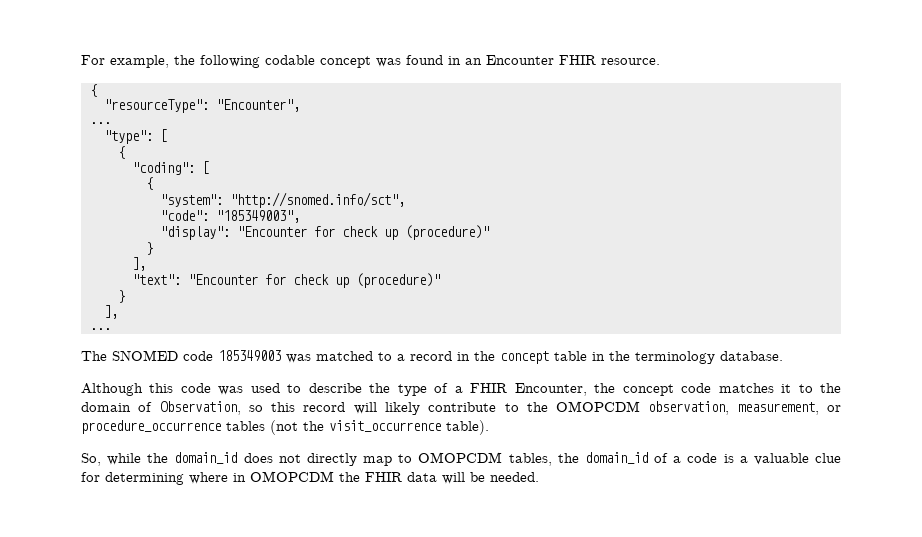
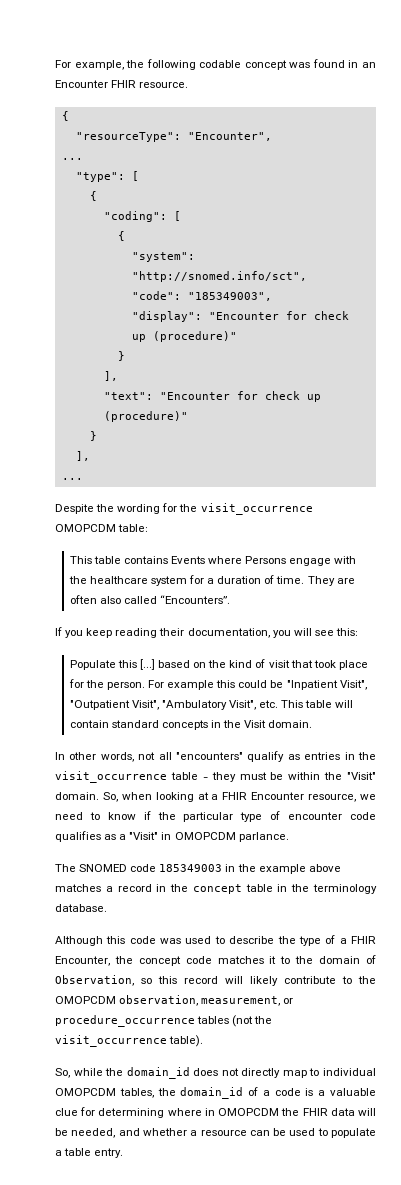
+ Despite the wording for the visit_occurrence OMOPCDM table:
+ This table contains Events where Persons engage with the healthcare system for a duration of time. They are often also called “Encounters”.
+ If you keep reading their documentation, you will see this:
+ Populate this [...] based on the kind of visit that took place for the person. For example this could be "Inpatient Visit", "Outpatient Visit", "Ambulatory Visit", etc. This table will contain standard concepts in the Visit domain.
+ In other words, not all "encounters" qualify as entries in the visit_occurrence table - they must be within the "Visit" domain. So, when looking at a FHIR Encounter resource, we need to know if the particular type of encounter code qualifies as a "Visit" in OMOPCDM parlance.
- The SNOMED code 185349003 was matched to a record in the concept table in the terminology database.
+ The SNOMED code 185349003 in the example above matches a record in the concept table in the terminology database.
- So, while the domain_id does not directly map to OMOPCDM tables, the domain_id of a code is a valuable clue for determining where in OMOPCDM the FHIR data will be needed.
+ So, while the domain_id does not directly map to individual OMOPCDM tables, the domain_id of a code is a valuable clue for determining where in OMOPCDM the FHIR data will be needed, and whether a resource can be used to populate a table entry.

